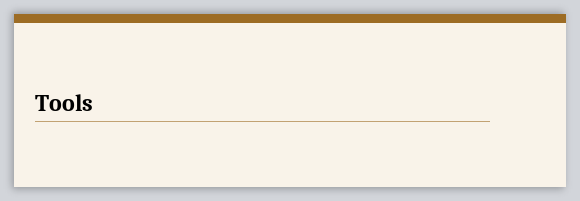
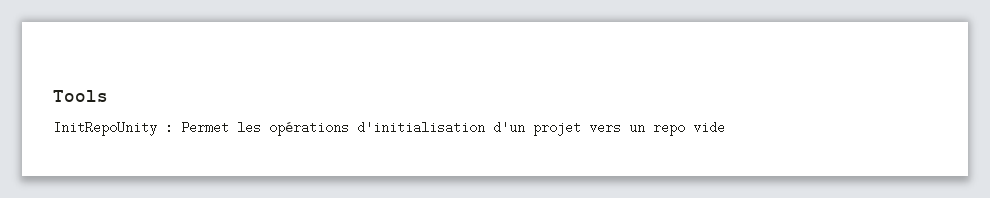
+ InitRepoUnity : Permet les opérations d'initialisation d'un projet vers un repo vide

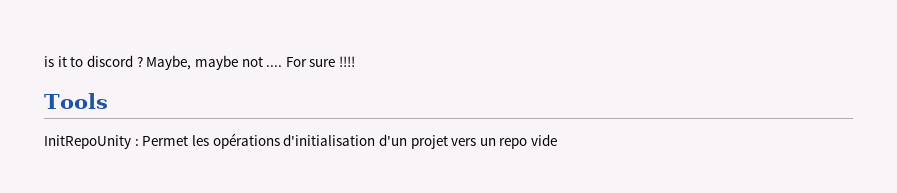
+ is it to discord ? Maybe, maybe not .... For sure !!!!

